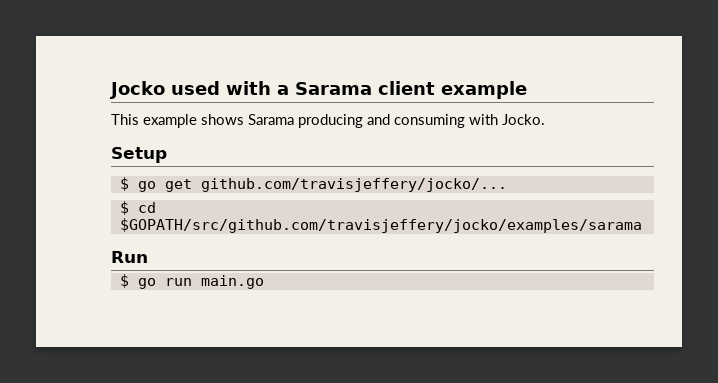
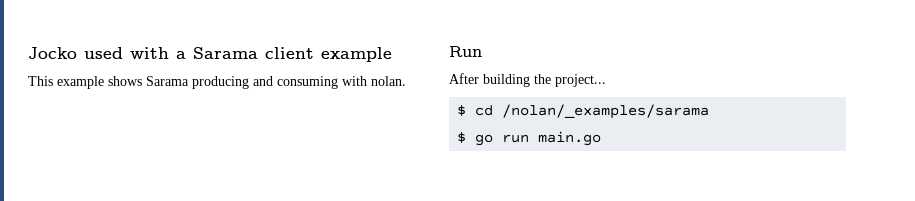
- This example shows Sarama producing and consuming with Jocko.
- Setup
- $ go get github.com/travisjeffery/jocko/...
+ This example shows Sarama producing and consuming with nolan.
+ Run
+ After building the project...
- $ cd $GOPATH/src/github.com/travisjeffery/jocko/examples/sarama
- Run
+ $ cd /nolan/_examples/sarama

